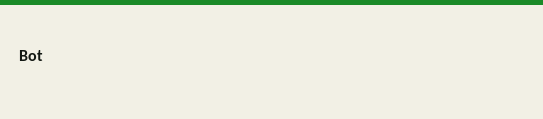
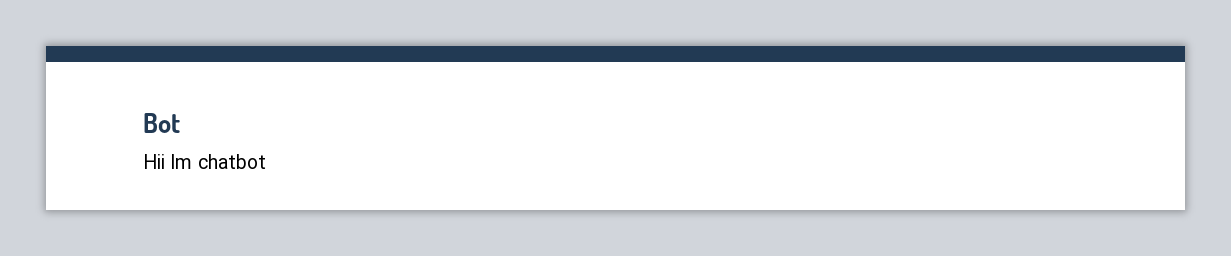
+ Hii Im chatbot

